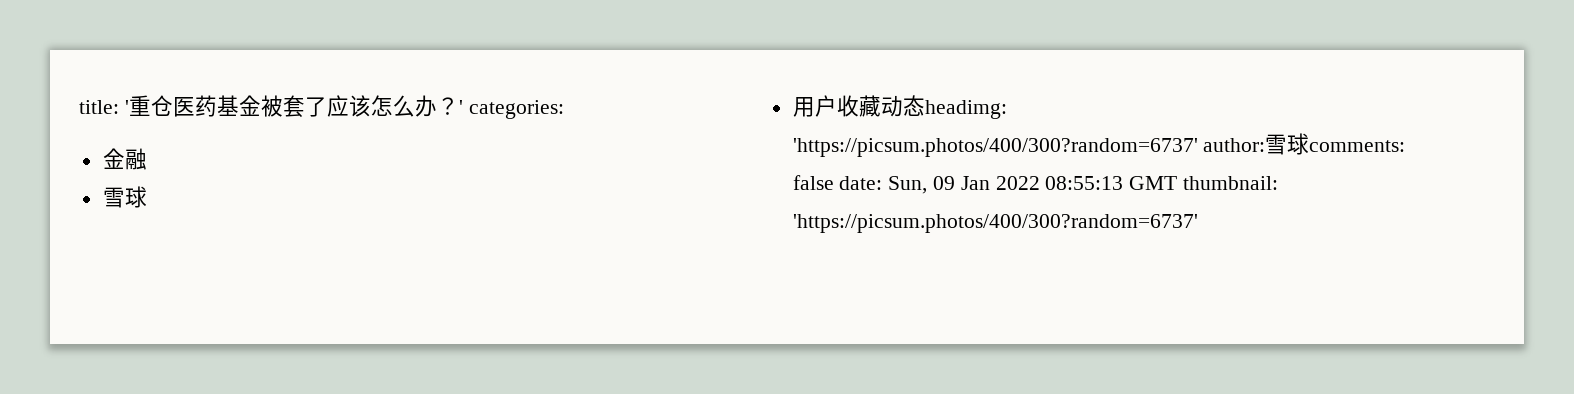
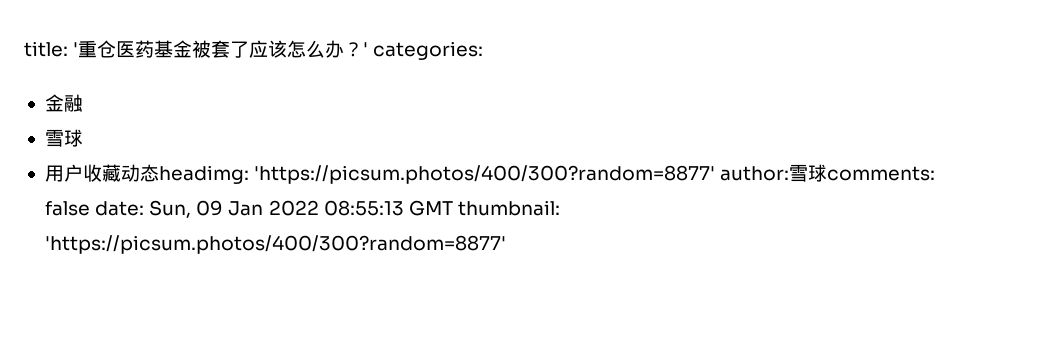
- 用户收藏动态headimg: 'https://picsum.photos/400/300?random=6737' author:雪球comments: false date: Sun, 09 Jan 2022 08:55:13 GMT thumbnail: 'https://picsum.photos/400/300?random=6737'
+ 用户收藏动态headimg: 'https://picsum.photos/400/300?random=8877' author:雪球comments: false date: Sun, 09 Jan 2022 08:55:13 GMT thumbnail: 'https://picsum.photos/400/300?random=8877'

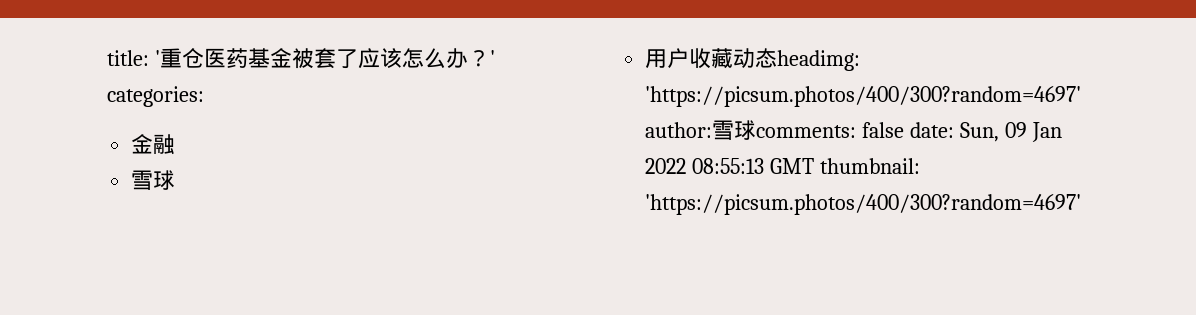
- 用户收藏动态headimg: 'https://picsum.photos/400/300?random=8877' author:雪球comments: false date: Sun, 09 Jan 2022 08:55:13 GMT thumbnail: 'https://picsum.photos/400/300?random=8877'
+ 用户收藏动态headimg: 'https://picsum.photos/400/300?random=4697' author:雪球comments: false date: Sun, 09 Jan 2022 08:55:13 GMT thumbnail: 'https://picsum.photos/400/300?random=4697'

